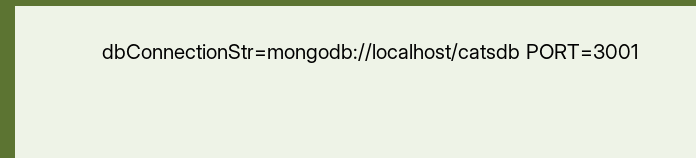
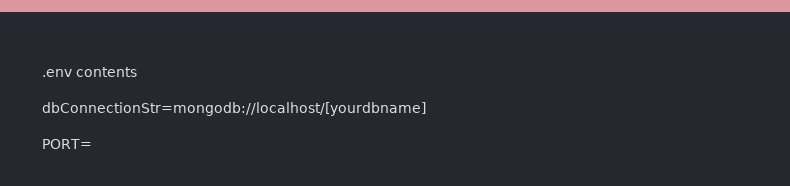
- dbConnectionStr=mongodb://localhost/catsdb PORT=3001
+ .env contents
+ dbConnectionStr=mongodb://localhost/[yourdbname]
+ PORT=

